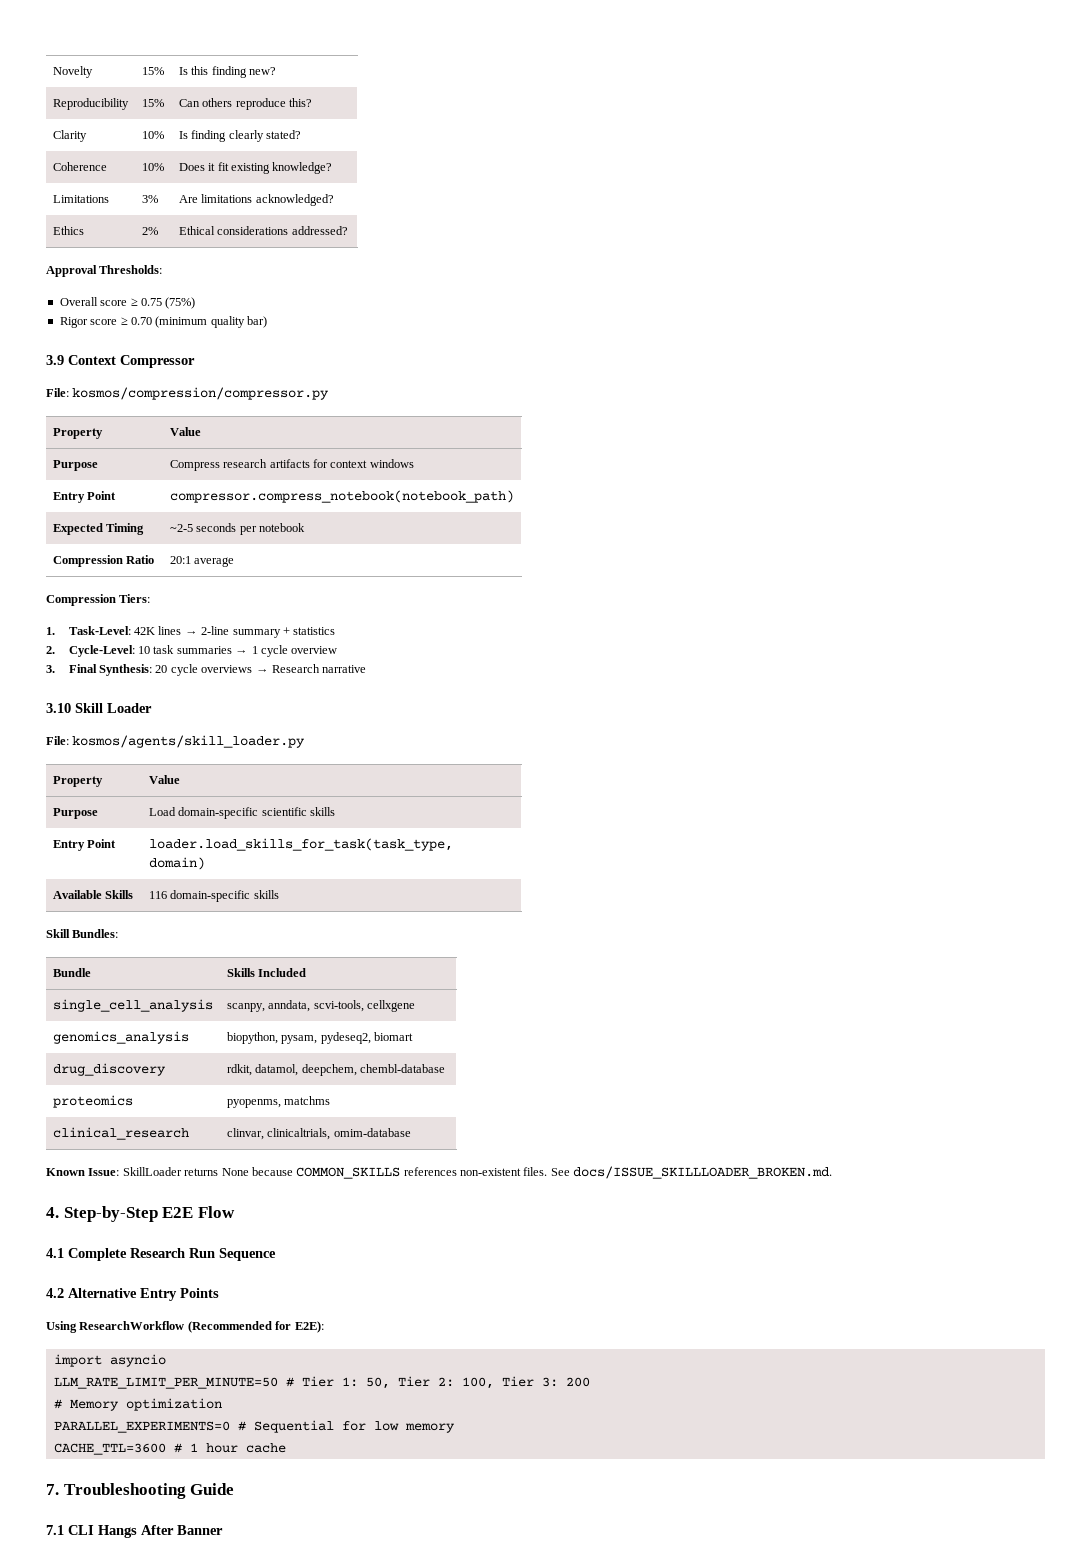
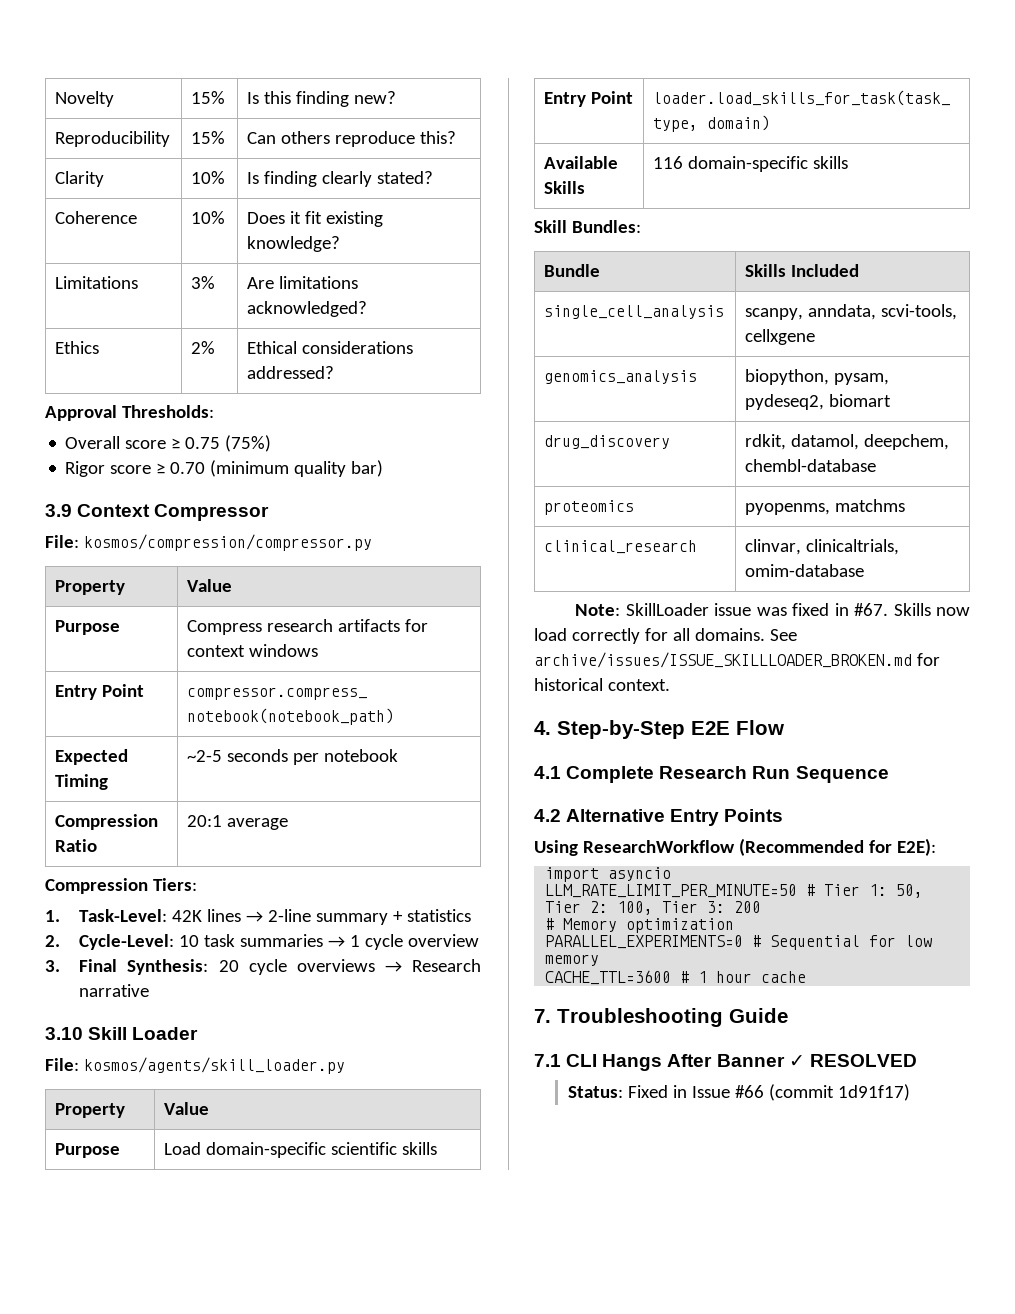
- Known Issue: SkillLoader returns None because COMMON_SKILLS references non-existent files. See docs/ISSUE_SKILLLOADER_BROKEN.md.
+ Note: SkillLoader issue was fixed in #67. Skills now load correctly for all domains. See archive/issues/ISSUE_SKILLLOADER_BROKEN.md for historical context.
- 7.1 CLI Hangs After Banner
+ 7.1 CLI Hangs After Banner ✓ RESOLVED
+ Status: Fixed in Issue #66 (commit 1d91f17)

